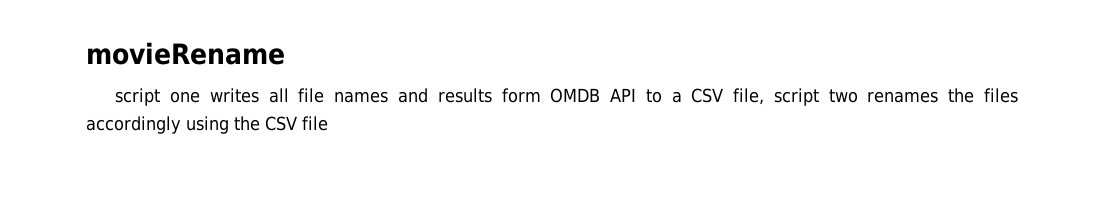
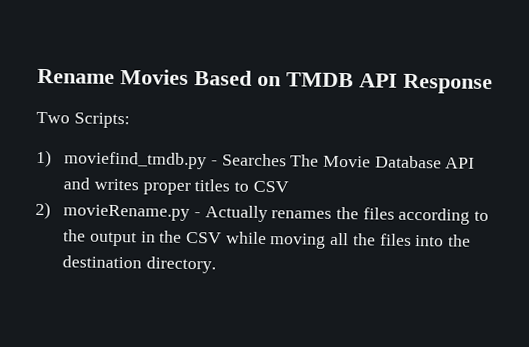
- movieRename
- script one writes all file names and results form OMDB API to a CSV file, script two renames the files accordingly using the CSV file
+ Rename Movies Based on TMDB API Response
+ Two Scripts:
+ 1) moviefind_tmdb.py - Searches The Movie Database API and writes proper titles to CSV
+ 2) movieRename.py - Actually renames the files according to the output in the CSV while moving all the files into the destination directory.

